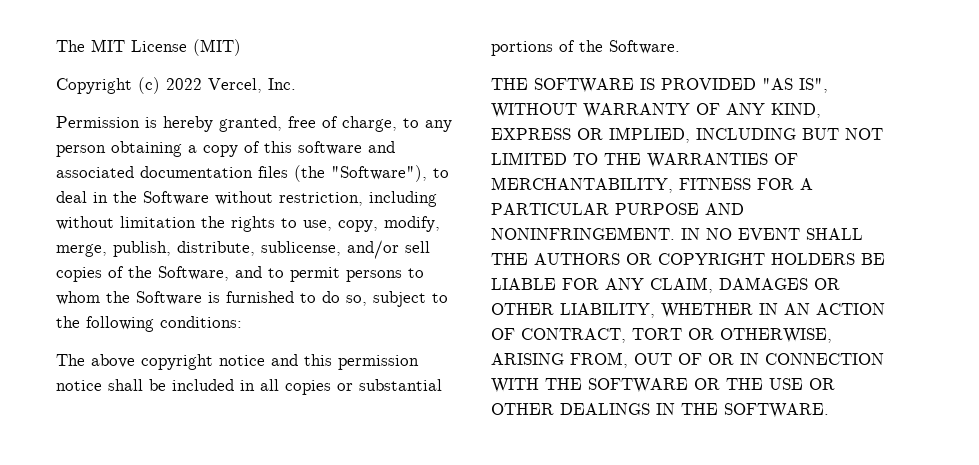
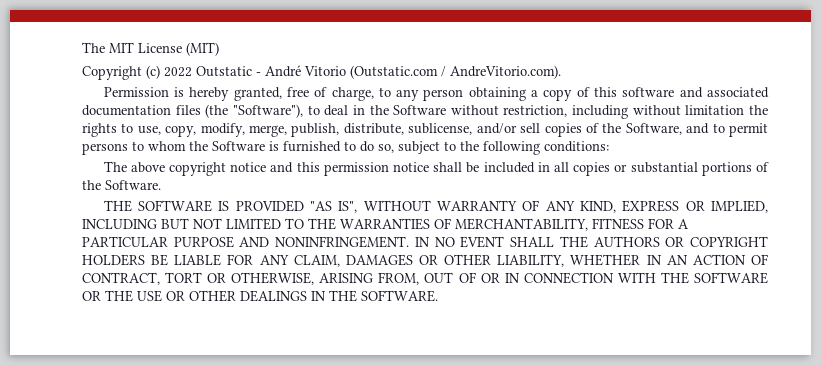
- Copyright (c) 2022 Vercel, Inc.
+ Copyright (c) 2022 Outstatic - André Vitorio (Outstatic.com / AndreVitorio.com).

